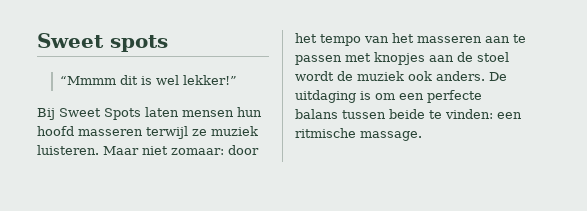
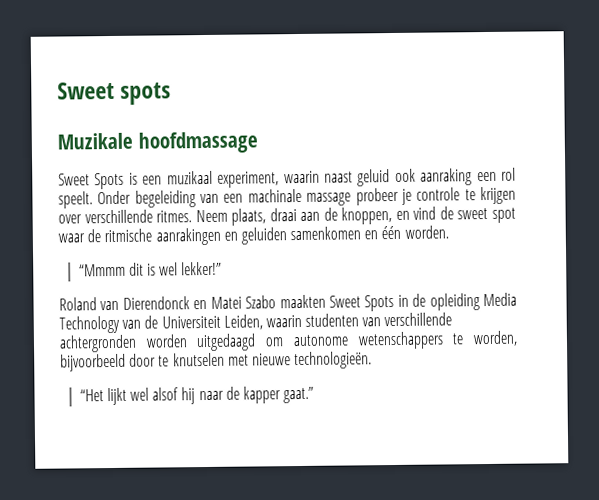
+ Muzikale hoofdmassage
+ Sweet Spots is een muzikaal experiment, waarin naast geluid ook aanraking een rol speelt. Onder begeleiding van een machinale massage probeer je controle te krijgen over verschillende ritmes. Neem plaats, draai aan de knoppen, en vind de sweet spot waar de ritmische aanrakingen en geluiden samenkomen en één worden.
- Bij Sweet Spots laten mensen hun hoofd masseren terwijl ze muziek luisteren. Maar niet zomaar: door het tempo van het masseren aan te passen met knopjes aan de stoel wordt de muziek ook anders. De uitdaging is om een perfecte balans tussen beide te vinden: een ritmische massage.
+ Roland van Dierendonck en Matei Szabo maakten Sweet Spots in de opleiding Media Technology van de Universiteit Leiden, waarin studenten van verschillende achtergronden worden uitgedaagd om autonome wetenschappers te worden, bijvoorbeeld door te knutselen met nieuwe technologieën.
+ “Het lijkt wel alsof hij naar de kapper gaat.”

